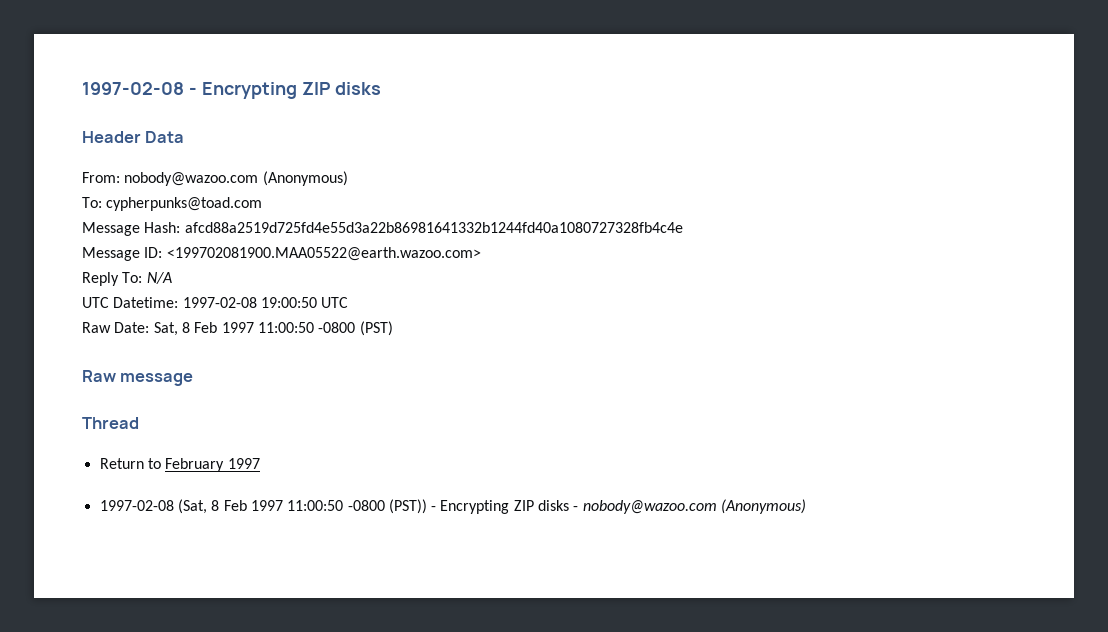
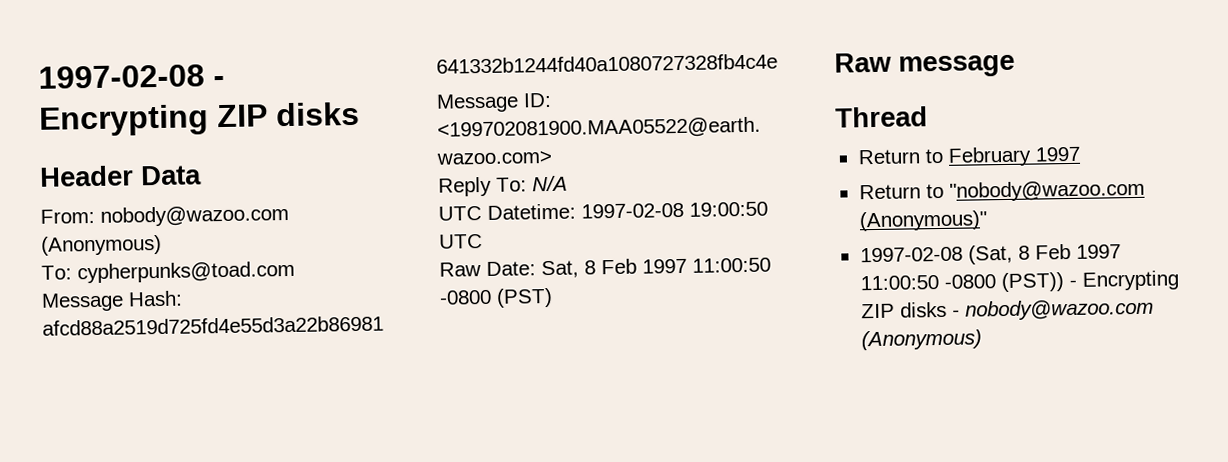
+ Return to "nobody@wazoo.com (Anonymous)"

